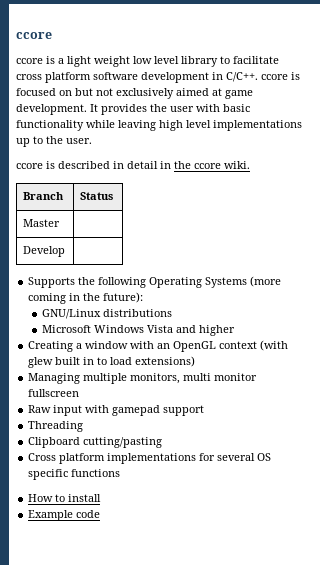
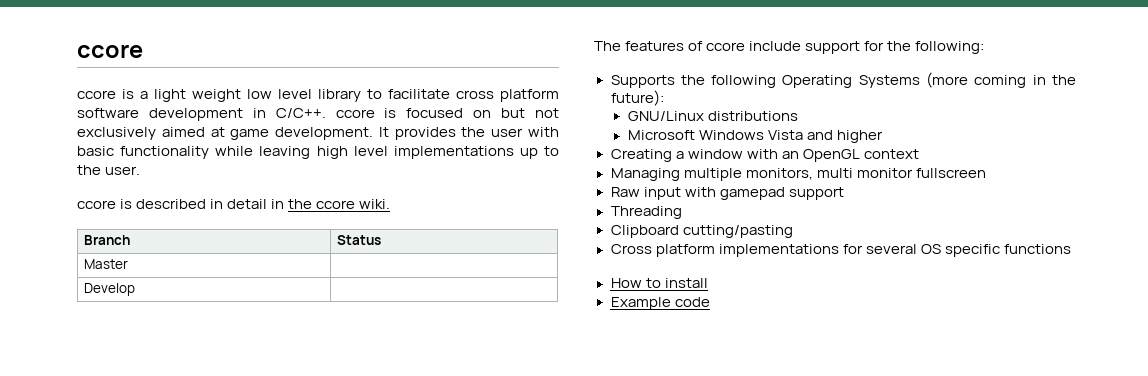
+ The features of ccore include support for the following:
- Creating a window with an OpenGL context (with glew built in to load extensions)
+ Creating a window with an OpenGL context

